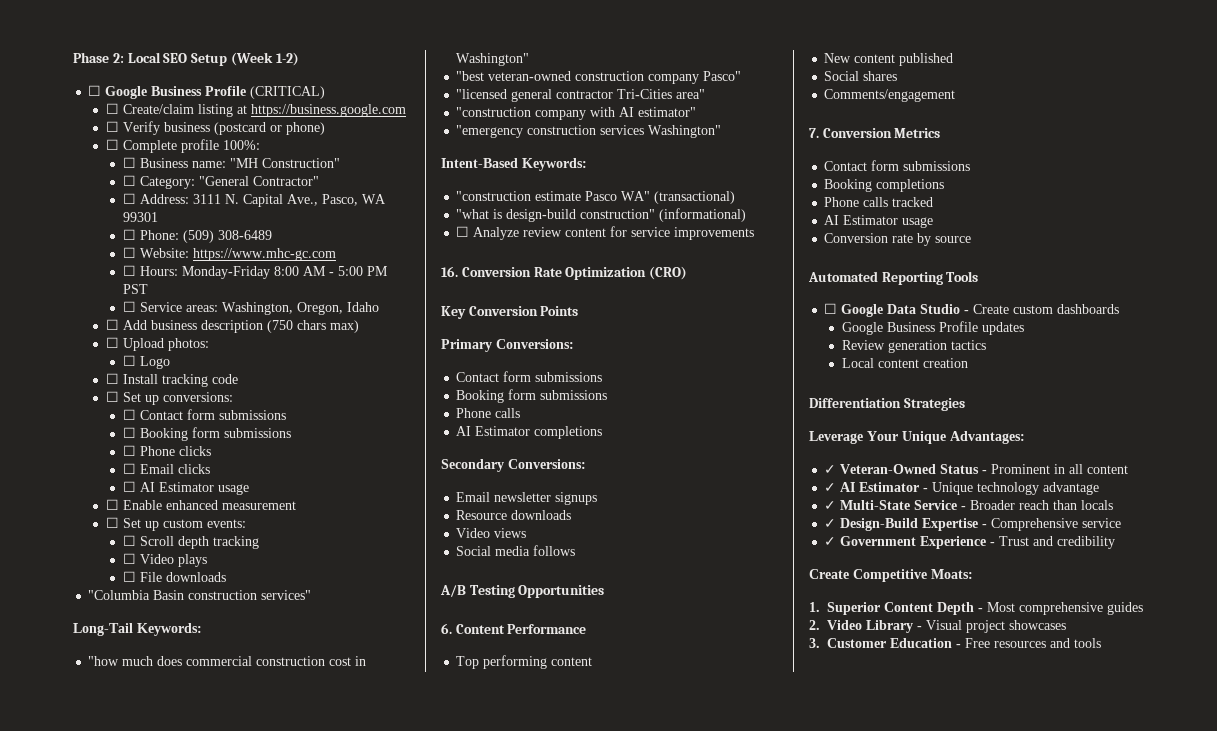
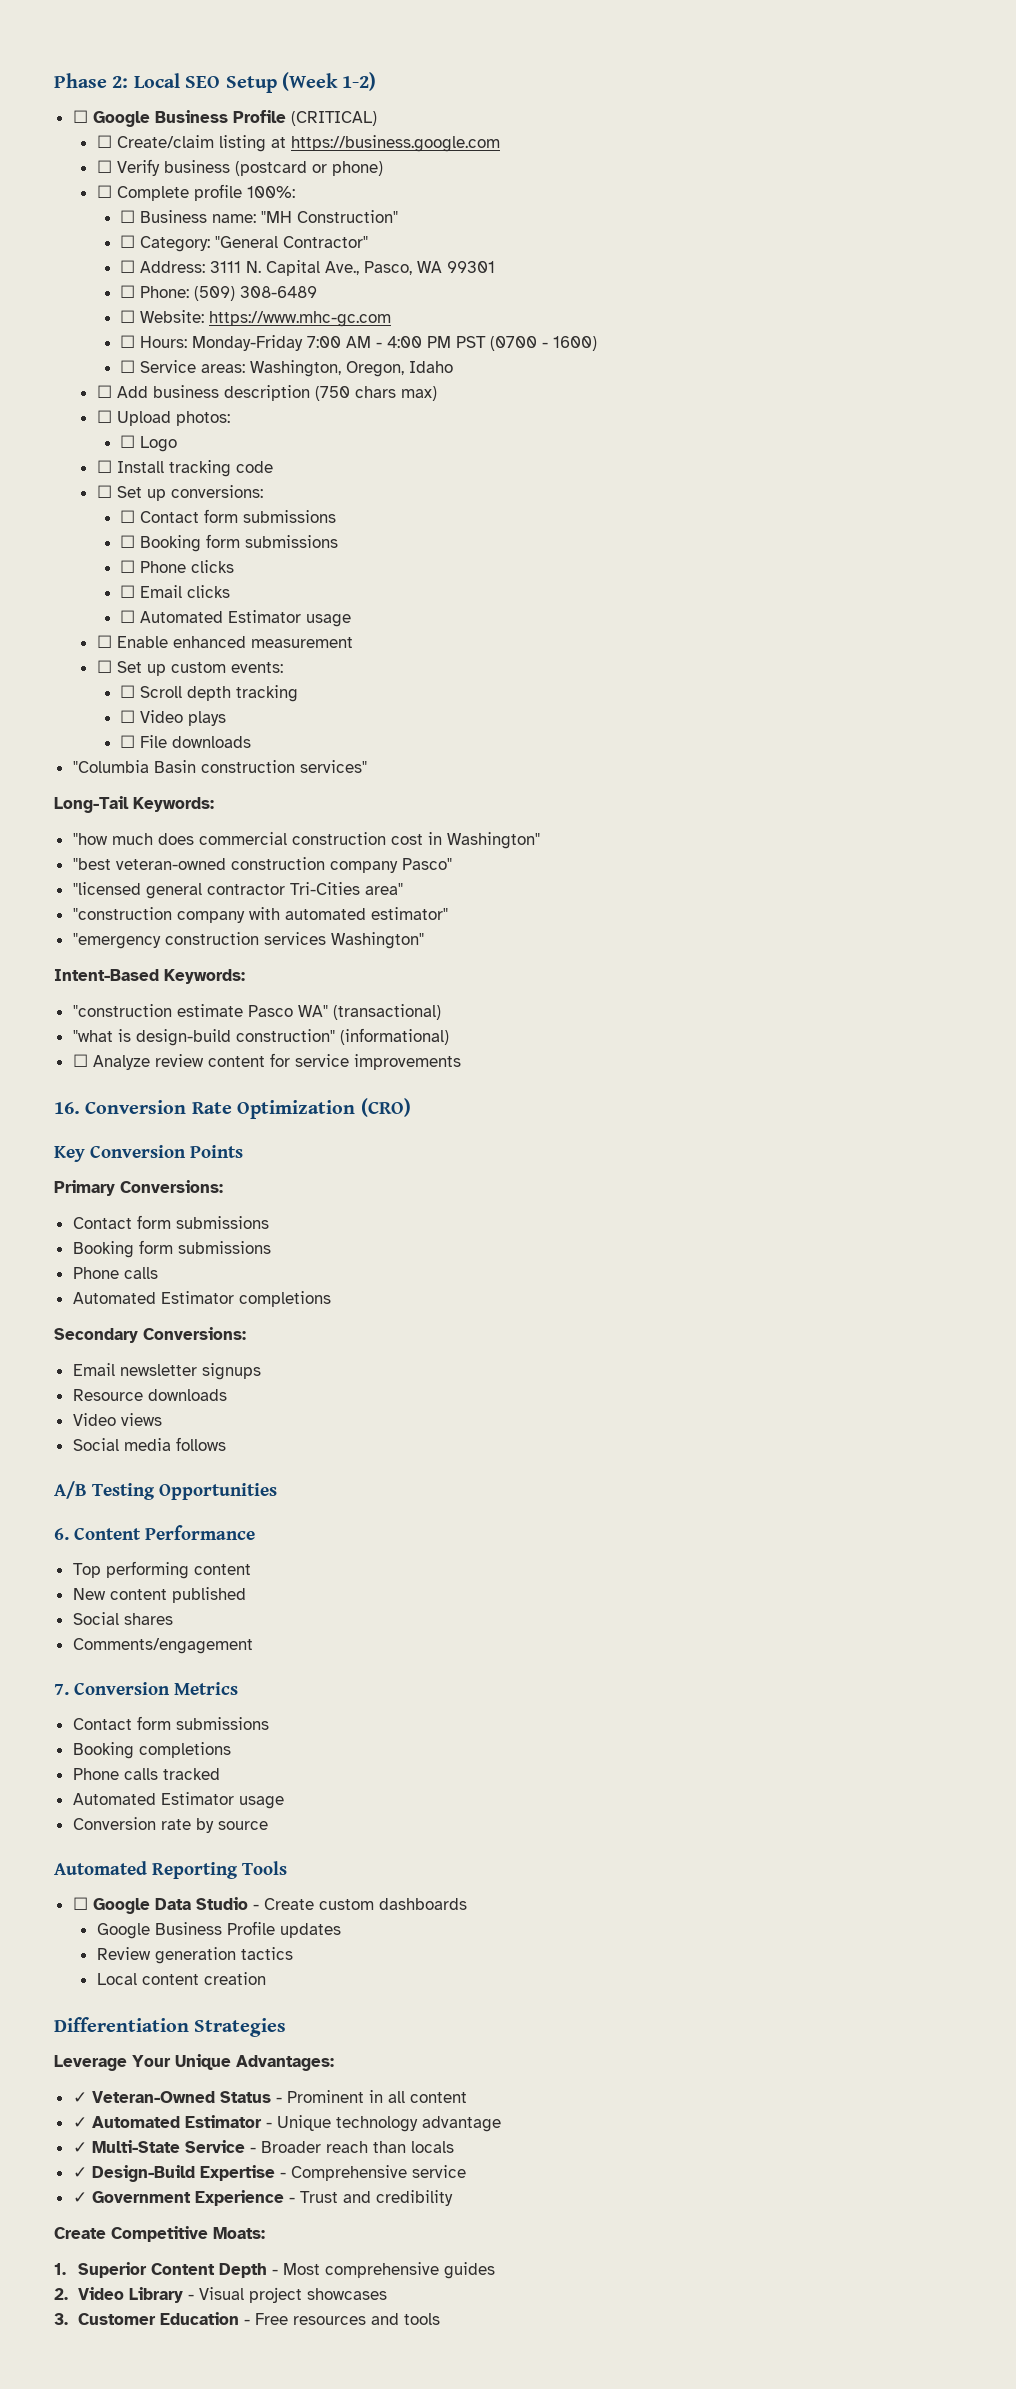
- ☐ Hours: Monday-Friday 8:00 AM - 5:00 PM PST
+ ☐ Hours: Monday-Friday 7:00 AM - 4:00 PM PST (0700 - 1600)
- ☐ AI Estimator usage
+ ☐ Automated Estimator usage
- "construction company with AI estimator"
+ "construction company with automated estimator"
- AI Estimator completions
+ Automated Estimator completions
  Phone calls tracked
- AI Estimator usage
+ Automated Estimator usage
- ✓ AI Estimator - Unique technology advantage
+ ✓ Automated Estimator - Unique technology advantage

